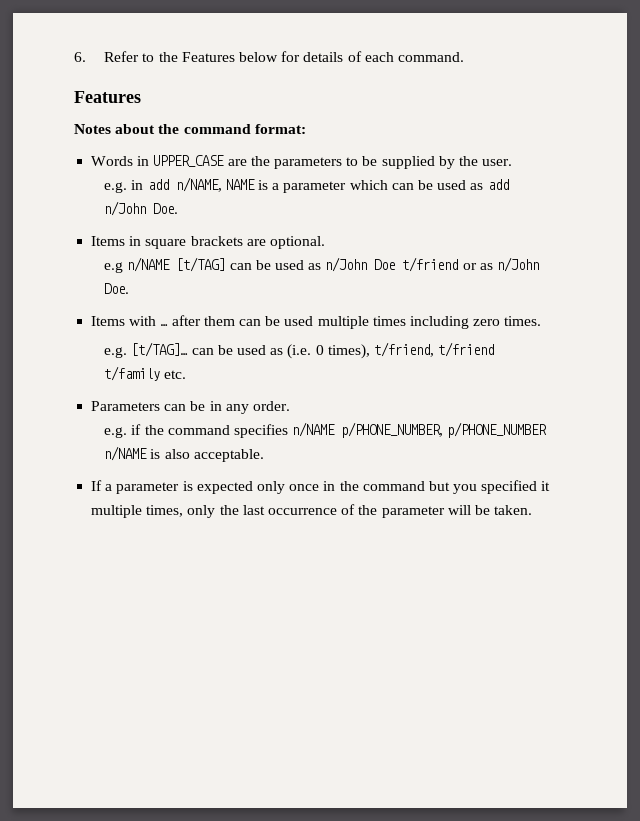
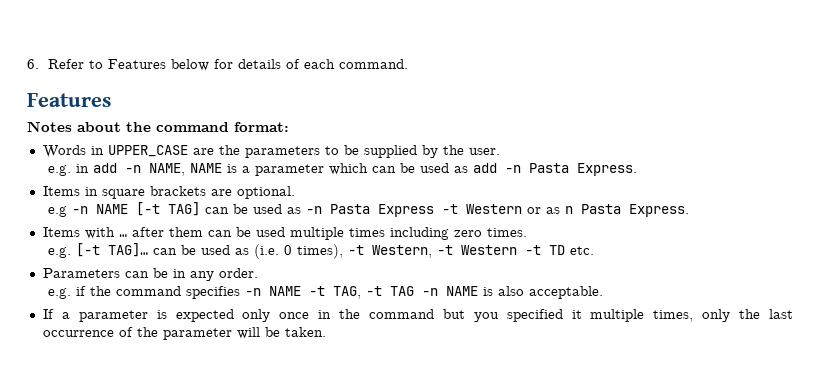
- 6. Refer to the Features below for details of each command.
+ 6. Refer to Features below for details of each command.
- e.g. in add n/NAME, NAME is a parameter which can be used as add n/John Doe.
+ e.g. in add -n NAME, NAME is a parameter which can be used as add -n Pasta Express.
- e.g n/NAME [t/TAG] can be used as n/John Doe t/friend or as n/John Doe.
+ e.g -n NAME [-t TAG] can be used as -n Pasta Express -t Western or as n Pasta Express.
- e.g. [t/TAG]… can be used as (i.e. 0 times), t/friend, t/friend t/family etc.
+ e.g. [-t TAG]… can be used as (i.e. 0 times), -t Western, -t Western -t TD etc.
- e.g. if the command specifies n/NAME p/PHONE_NUMBER, p/PHONE_NUMBER n/NAME is also acceptable.
+ e.g. if the command specifies -n NAME -t TAG, -t TAG -n NAME is also acceptable.

